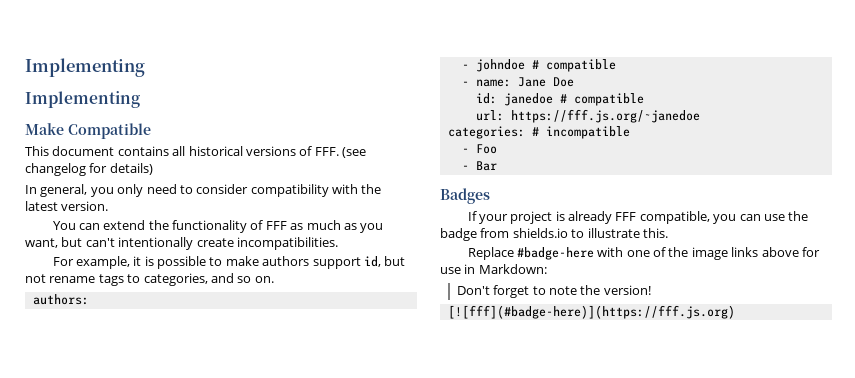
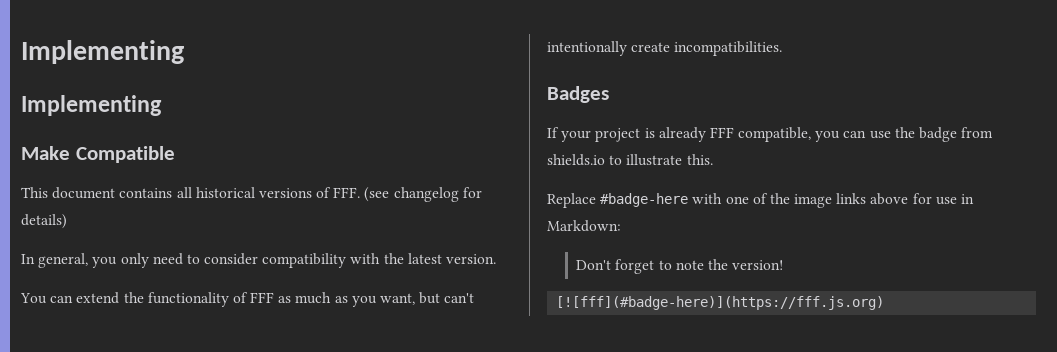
- For example, it is possible to make authors support id, but not rename tags to categories, and so on.
- authors:
- - johndoe # compatible
- - name: Jane Doe
- id: janedoe # compatible
- url: https://fff.js.org/~janedoe
- categories: # incompatible
- - Foo
- - Bar

